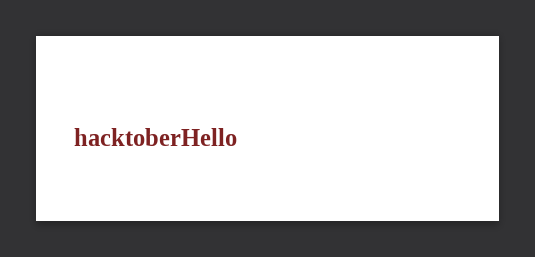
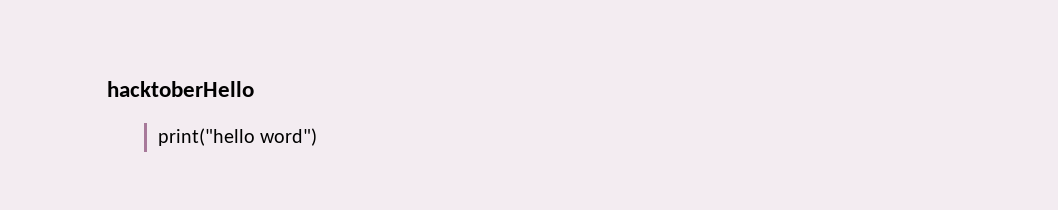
+ print("hello word")

